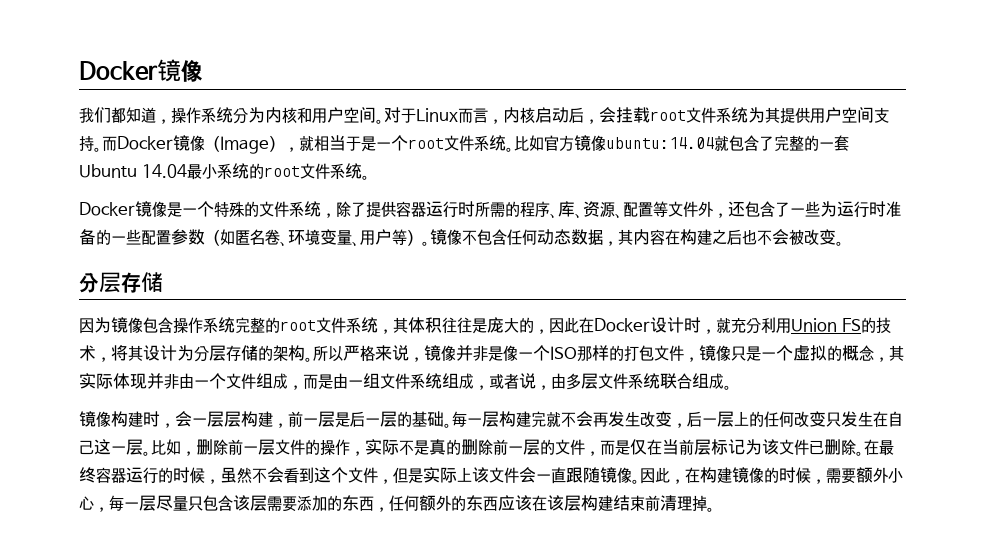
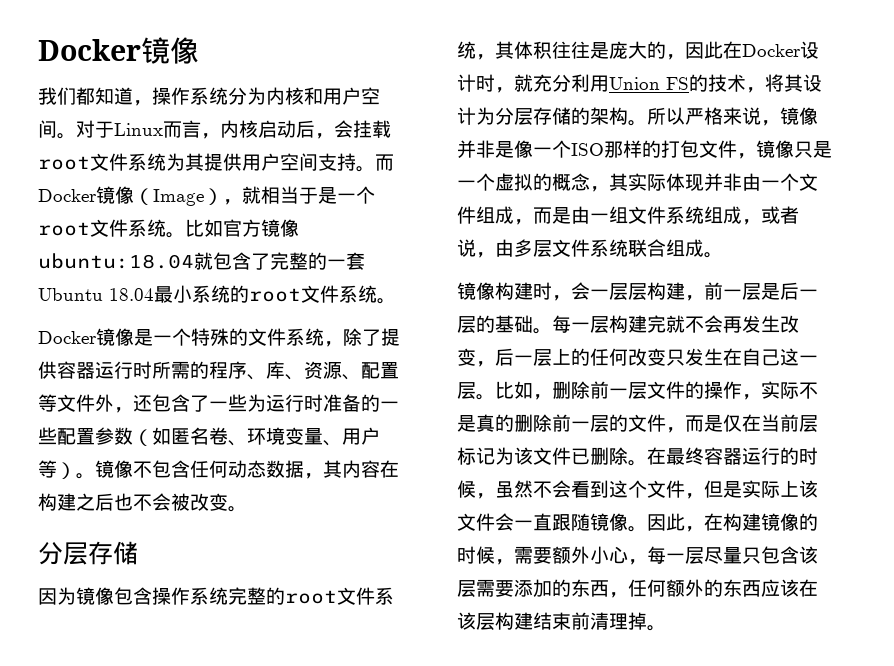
- 比如官方镜像ubuntu:14.04就包含了完整的一套Ubuntu 14.04最小系统的root文件系统。
+ 比如官方镜像ubuntu:18.04就包含了完整的一套Ubuntu 18.04最小系统的root文件系统。

